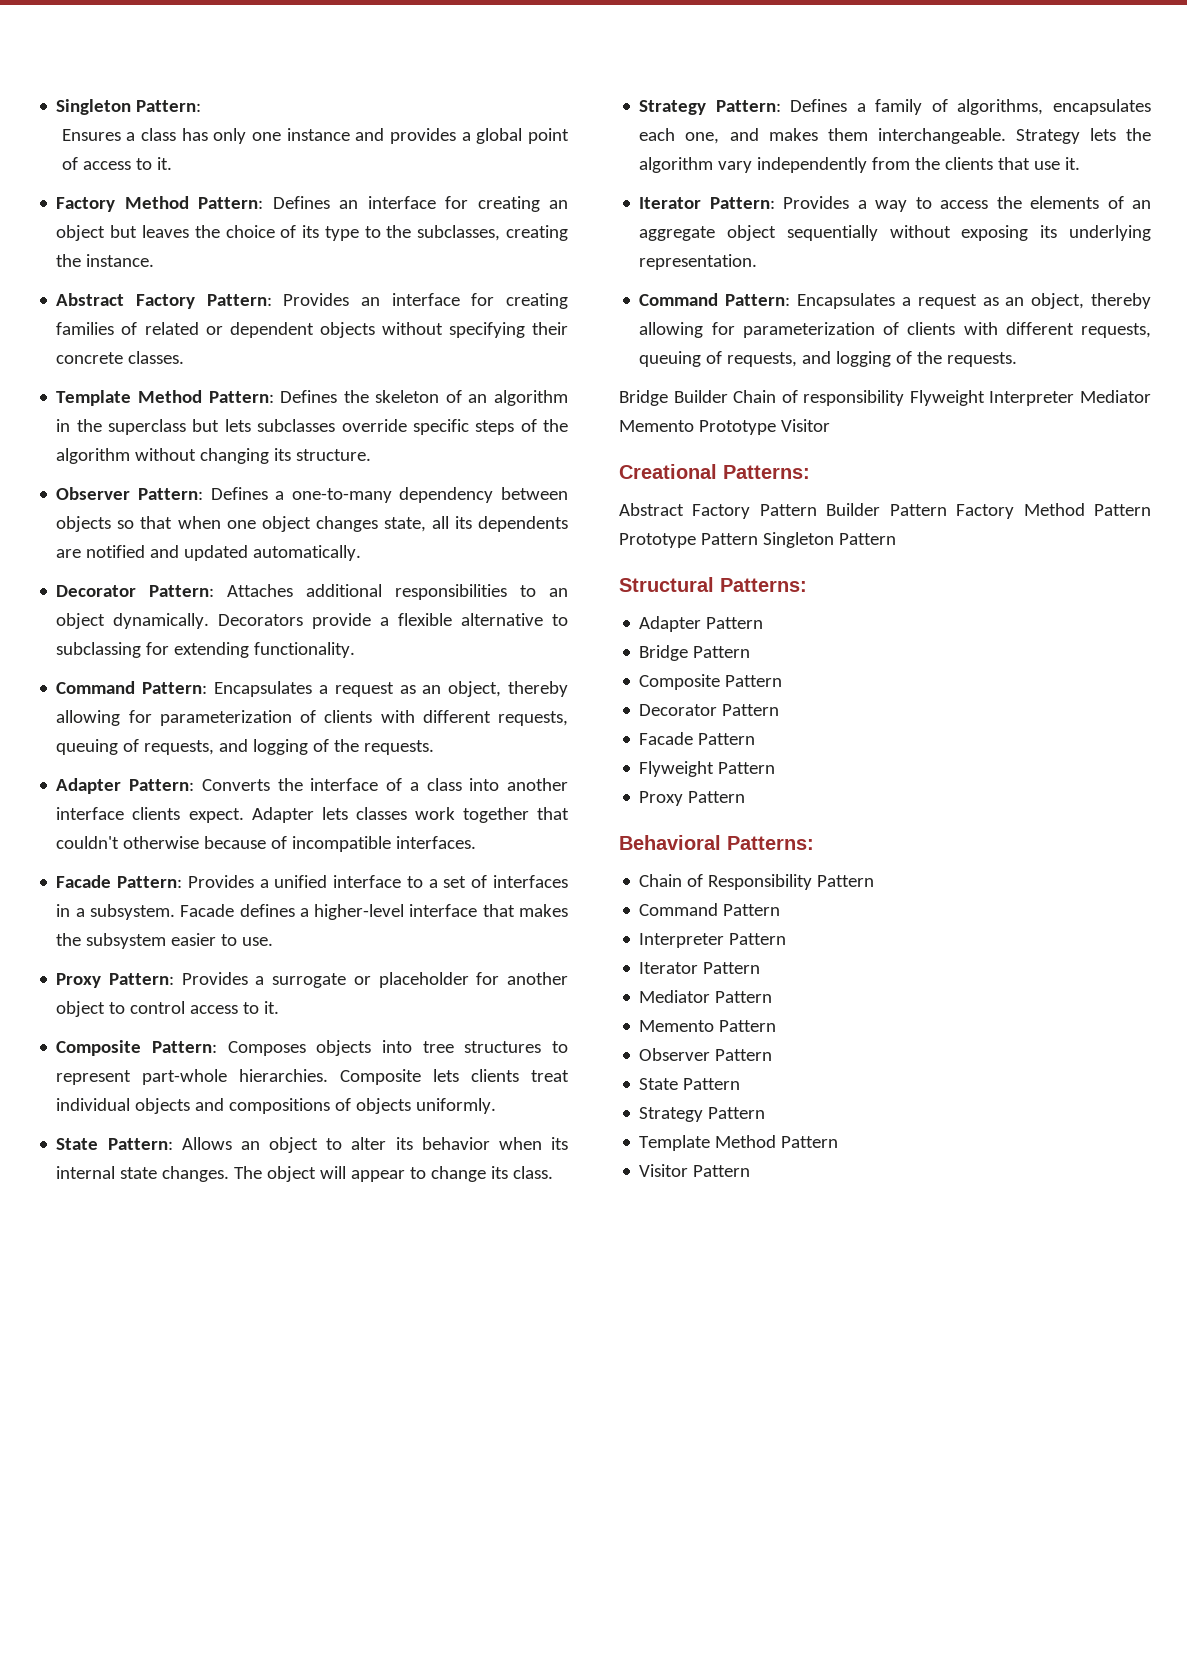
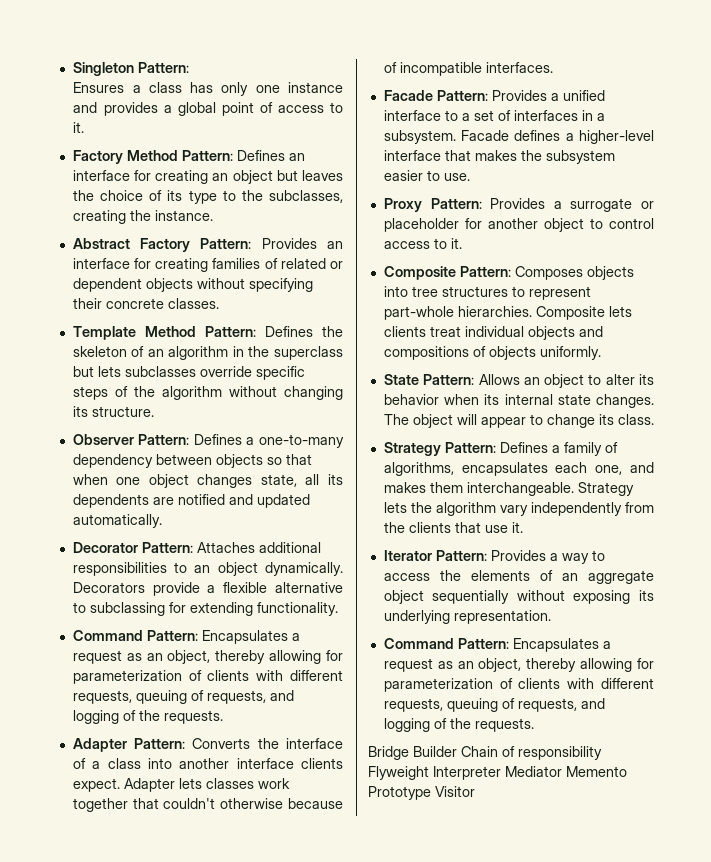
- Creational Patterns:
- Abstract Factory Pattern Builder Pattern Factory Method Pattern Prototype Pattern Singleton Pattern
- Structural Patterns:
- Adapter Pattern
- Bridge Pattern
- Composite Pattern
- Decorator Pattern
- Facade Pattern
- Flyweight Pattern
- Proxy Pattern
- Behavioral Patterns:
- Chain of Responsibility Pattern
- Command Pattern
- Interpreter Pattern
- Iterator Pattern
- Mediator Pattern
- Memento Pattern
- Observer Pattern
- State Pattern
- Strategy Pattern
- Template Method Pattern
- Visitor Pattern

